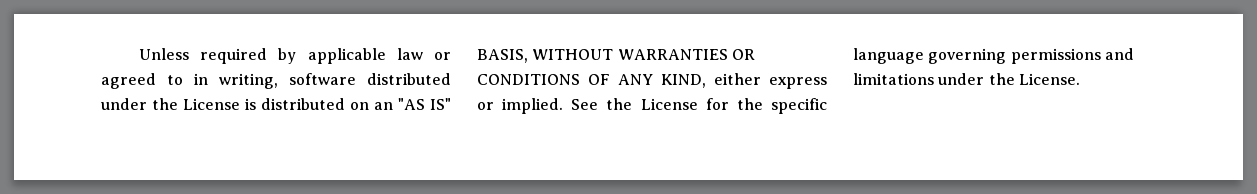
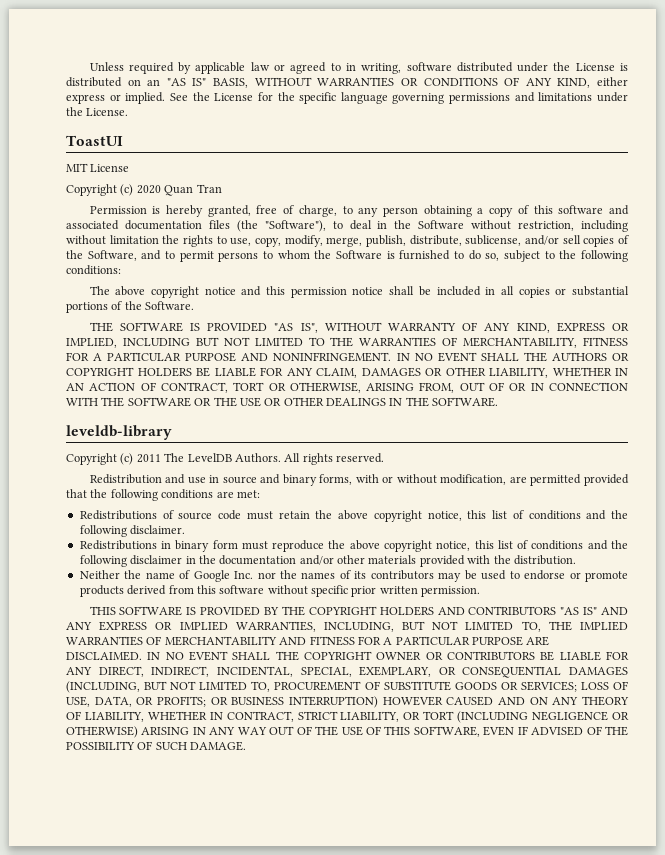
+ ToastUI
+ MIT License
+ Copyright (c) 2020 Quan Tran
+ Permission is hereby granted, free of charge, to any person obtaining a copy of this software and associated documentation files (the "Software"), to deal in the Software without restriction, including without limitation the rights to use, copy, modify, merge, publish, distribute, sublicense, and/or sell copies of the Software, and to permit persons to whom the Software is furnished to do so, subject to the following conditions:
+ The above copyright notice and this permission notice shall be included in all copies or substantial portions of the Software.
+ THE SOFTWARE IS PROVIDED "AS IS", WITHOUT WARRANTY OF ANY KIND, EXPRESS OR IMPLIED, INCLUDING BUT NOT LIMITED TO THE WARRANTIES OF MERCHANTABILITY, FITNESS FOR A PARTICULAR PURPOSE AND NONINFRINGEMENT. IN NO EVENT SHALL THE AUTHORS OR COPYRIGHT HOLDERS BE LIABLE FOR ANY CLAIM, DAMAGES OR OTHER LIABILITY, WHETHER IN AN ACTION OF CONTRACT, TORT OR OTHERWISE, ARISING FROM, OUT OF OR IN CONNECTION WITH THE SOFTWARE OR THE USE OR OTHER DEALINGS IN THE SOFTWARE.
+ leveldb-library
+ Copyright (c) 2011 The LevelDB Authors. All rights reserved.
+ Redistribution and use in source and binary forms, with or without modification, are permitted provided that the following conditions are met:
+ Redistributions of source code must retain the above copyright notice, this list of conditions and the following disclaimer.
+ Redistributions in binary form must reproduce the above copyright notice, this list of conditions and the following disclaimer in the documentation and/or other materials provided with the distribution.
+ Neither the name of Google Inc. nor the names of its contributors may be used to endorse or promote products derived from this software without specific prior written permission.
+ THIS SOFTWARE IS PROVIDED BY THE COPYRIGHT HOLDERS AND CONTRIBUTORS "AS IS" AND ANY EXPRESS OR IMPLIED WARRANTIES, INCLUDING, BUT NOT LIMITED TO, THE IMPLIED WARRANTIES OF MERCHANTABILITY AND FITNESS FOR A PARTICULAR PURPOSE ARE DISCLAIMED. IN NO EVENT SHALL THE COPYRIGHT OWNER OR CONTRIBUTORS BE LIABLE FOR ANY DIRECT, INDIRECT, INCIDENTAL, SPECIAL, EXEMPLARY, OR CONSEQUENTIAL DAMAGES (INCLUDING, BUT NOT LIMITED TO, PROCUREMENT OF SUBSTITUTE GOODS OR SERVICES; LOSS OF USE, DATA, OR PROFITS; OR BUSINESS INTERRUPTION) HOWEVER CAUSED AND ON ANY THEORY OF LIABILITY, WHETHER IN CONTRACT, STRICT LIABILITY, OR TORT (INCLUDING NEGLIGENCE OR OTHERWISE) ARISING IN ANY WAY OUT OF THE USE OF THIS SOFTWARE, EVEN IF ADVISED OF THE POSSIBILITY OF SUCH DAMAGE.

